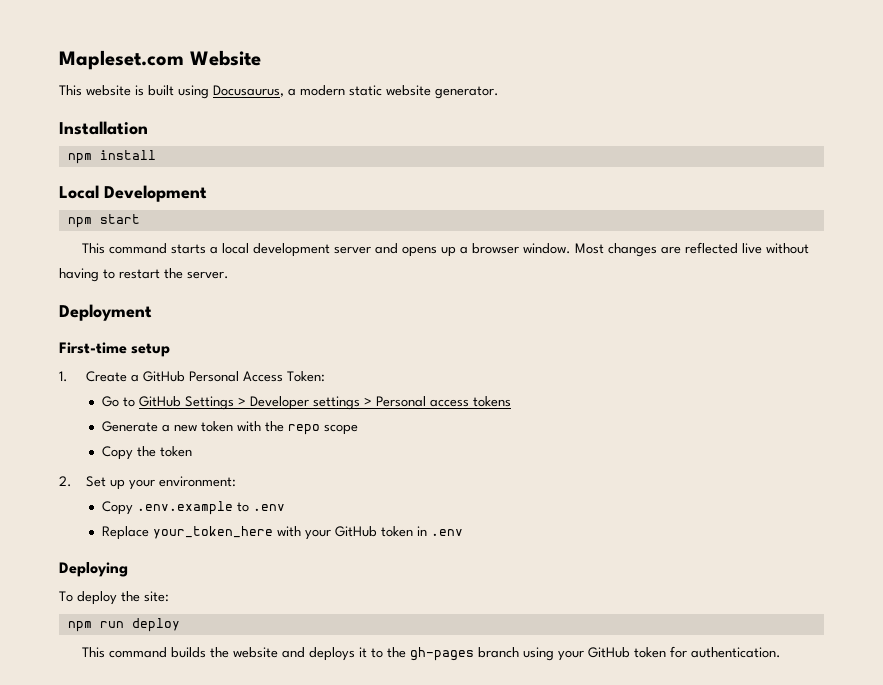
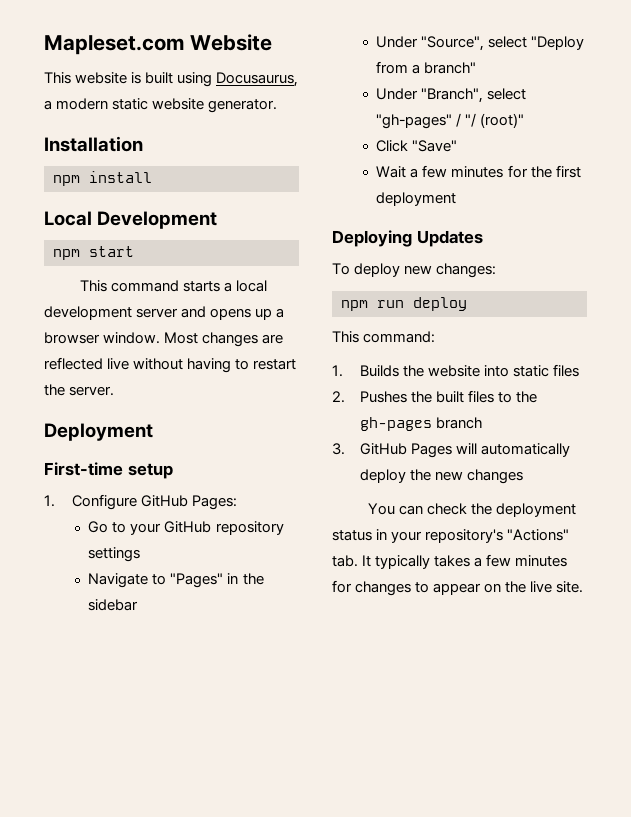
- 1. Create a GitHub Personal Access Token:
- Go to GitHub Settings > Developer settings > Personal access tokens
- Generate a new token with the repo scope
- Copy the token
- 2. Set up your environment:
- Copy .env.example to .env
- Replace your_token_here with your GitHub token in .env
+ 1. Configure GitHub Pages:
+ Go to your GitHub repository settings
+ Navigate to "Pages" in the sidebar
+ Under "Source", select "Deploy from a branch"
+ Under "Branch", select "gh-pages" / "/ (root)"
+ Click "Save"
+ Wait a few minutes for the first deployment
- Deploying
+ Deploying Updates
- To deploy the site:
+ To deploy new changes:
- This command builds the website and deploys it to the gh-pages branch using your GitHub token for authentication.
+ This command:
+ 1. Builds the website into static files
+ 2. Pushes the built files to the gh-pages branch
+ 3. GitHub Pages will automatically deploy the new changes
+ You can check the deployment status in your repository's "Actions" tab. It typically takes a few minutes for changes to appear on the live site.

